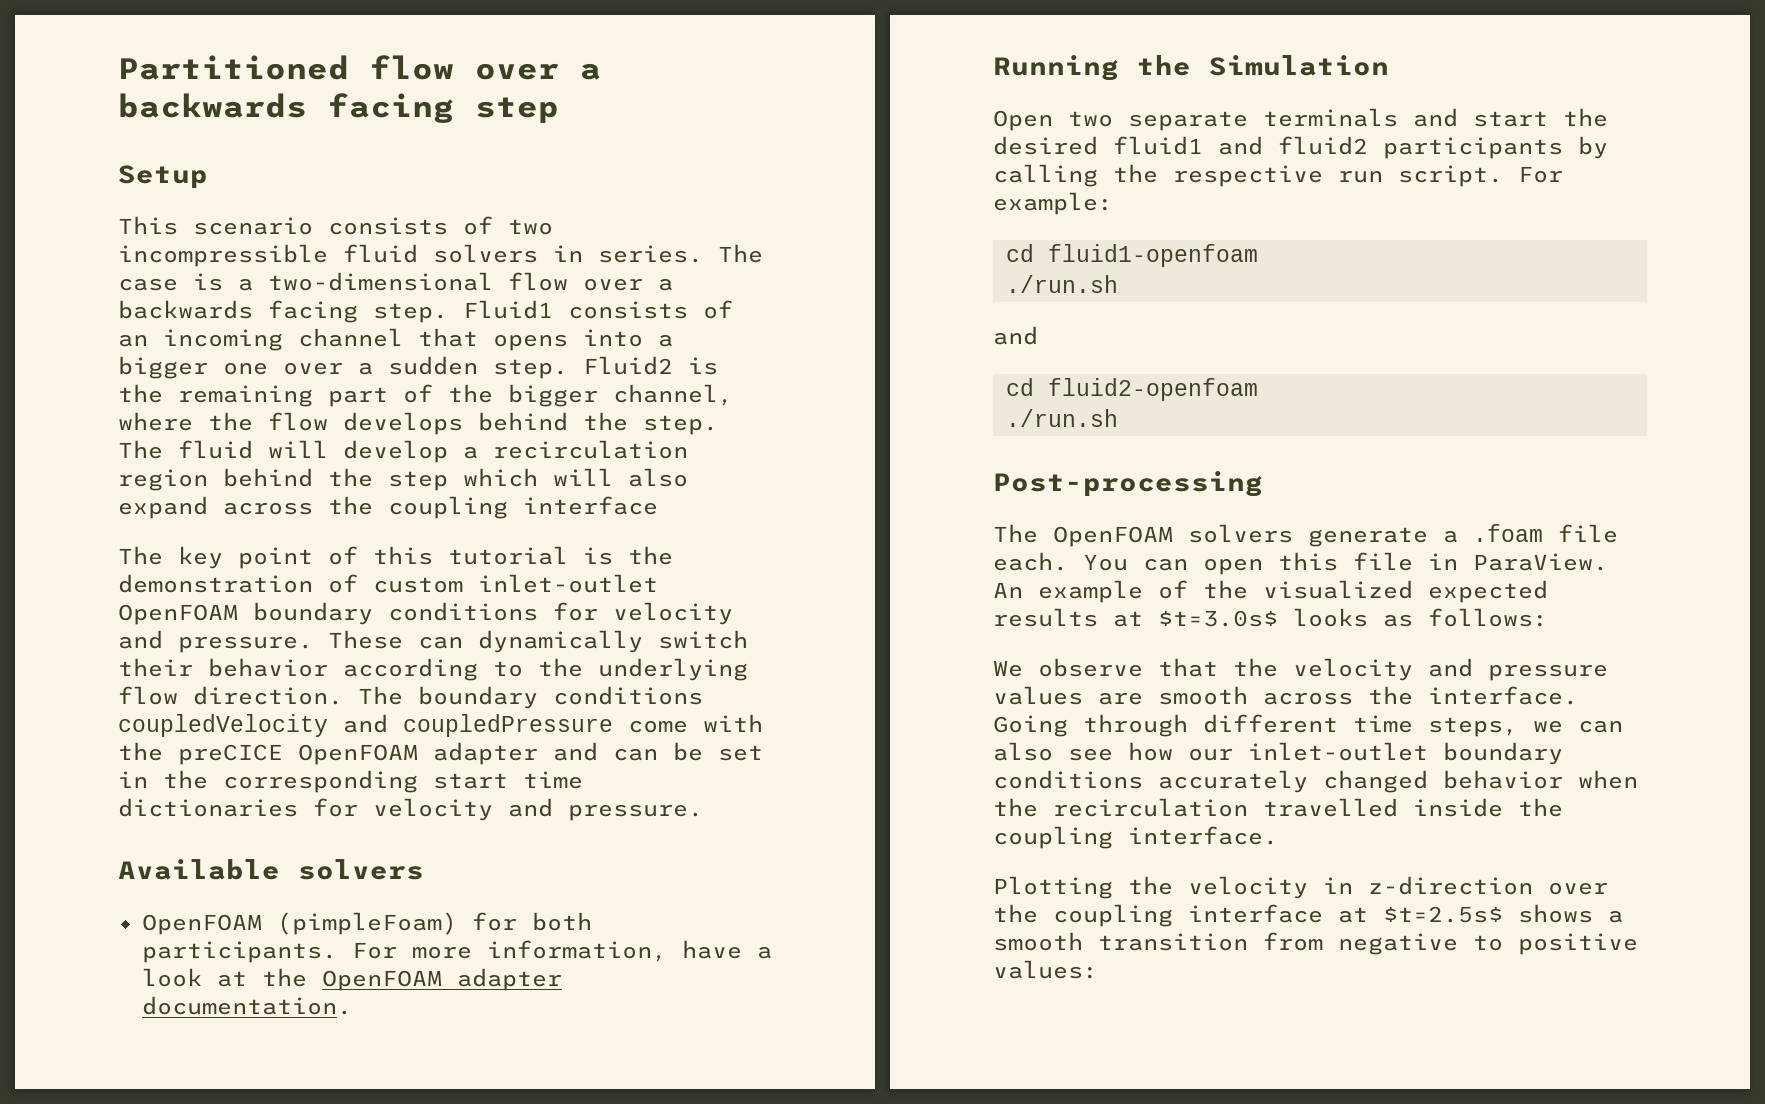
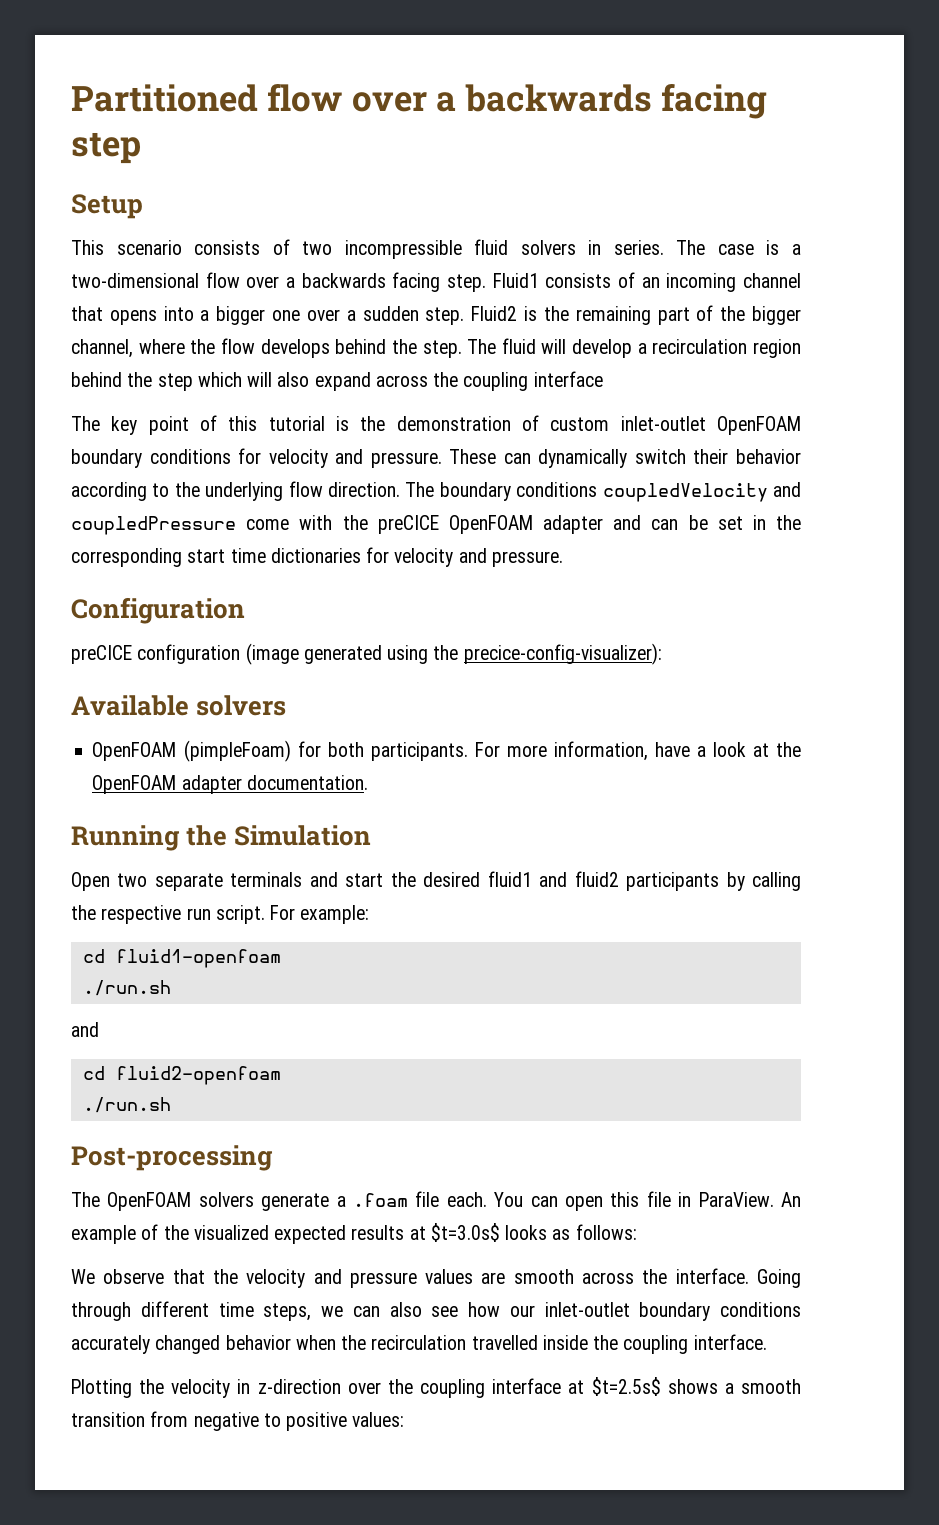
+ Configuration
+ preCICE configuration (image generated using the precice-config-visualizer):

